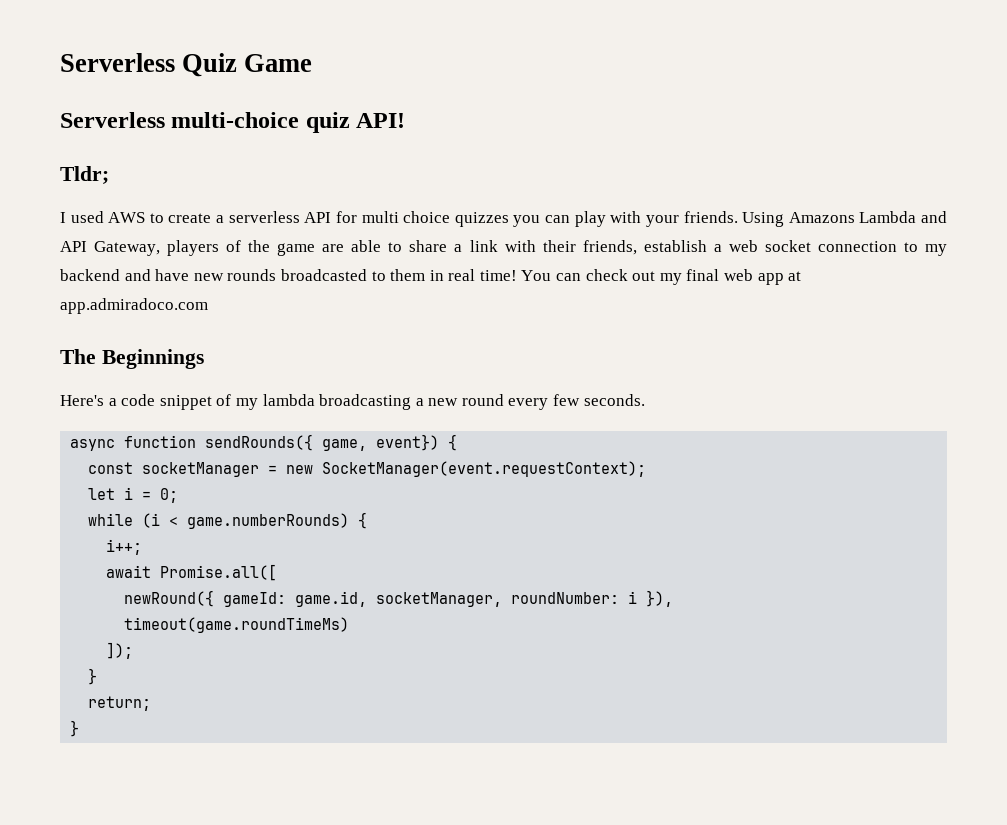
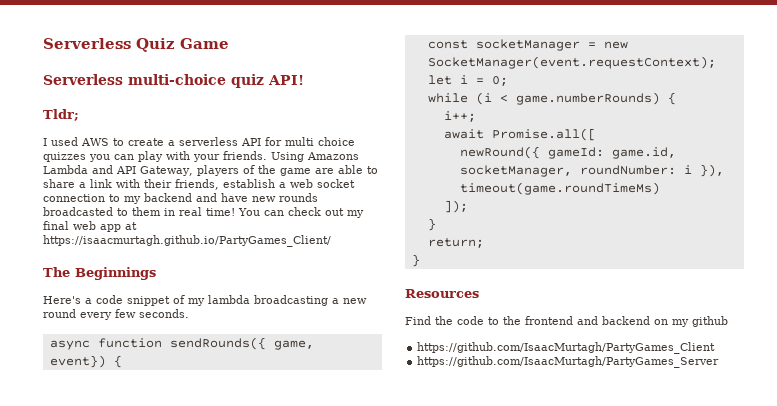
- You can check out my final web app at app.admiradoco.com
+ You can check out my final web app at https://isaacmurtagh.github.io/PartyGames_Client/
+ Resources
+ Find the code to the frontend and backend on my github
+ https://github.com/IsaacMurtagh/PartyGames_Client
+ https://github.com/IsaacMurtagh/PartyGames_Server

